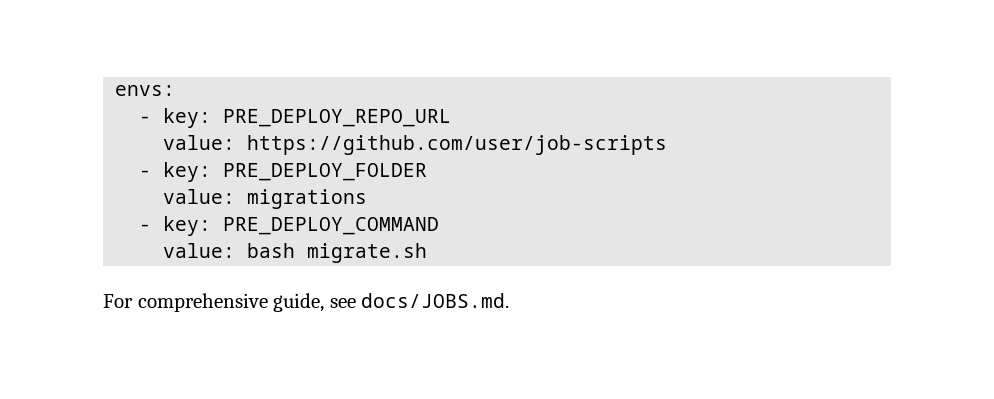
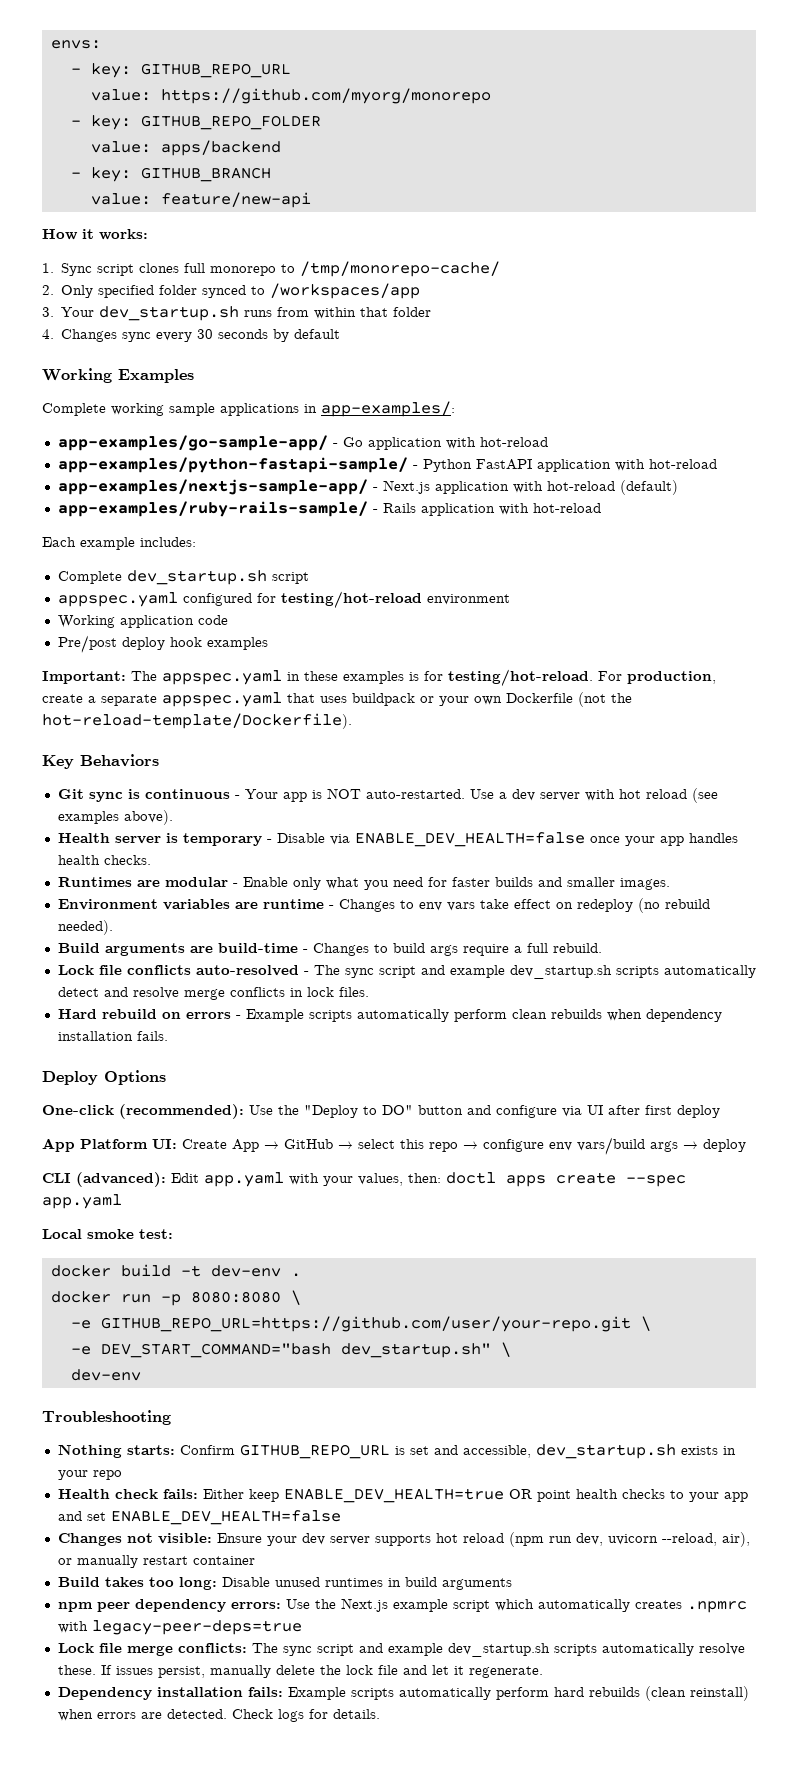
- - key: PRE_DEPLOY_REPO_URL
- value: https://github.com/user/job-scripts
- - key: PRE_DEPLOY_FOLDER
- value: migrations
- - key: PRE_DEPLOY_COMMAND
- value: bash migrate.sh
- For comprehensive guide, see docs/JOBS.md.
+ - key: GITHUB_REPO_URL
+ value: https://github.com/myorg/monorepo
+ - key: GITHUB_REPO_FOLDER
+ value: apps/backend
+ - key: GITHUB_BRANCH
+ value: feature/new-api
+ How it works:
+ 1. Sync script clones full monorepo to /tmp/monorepo-cache/
+ 2. Only specified folder synced to /workspaces/app
+ 3. Your dev_startup.sh runs from within that folder
+ 4. Changes sync every 30 seconds by default
+ Working Examples
+ Complete working sample applications in app-examples/:
+ app-examples/go-sample-app/ - Go application with hot-reload
+ app-examples/python-fastapi-sample/ - Python FastAPI application with hot-reload
+ app-examples/nextjs-sample-app/ - Next.js application with hot-reload (default)
+ app-examples/ruby-rails-sample/ - Rails application with hot-reload
+ Each example includes:
+ Complete dev_startup.sh script
+ appspec.yaml configured for testing/hot-reload environment
+ Working application code
+ Pre/post deploy hook examples
+ Important: The appspec.yaml in these examples is for testing/hot-reload. For production, create a separate appspec.yaml that uses buildpack or your own Dockerfile (not the hot-reload-template/Dockerfile).
+ Key Behaviors
+ Git sync is continuous - Your app is NOT auto-restarted. Use a dev server with hot reload (see examples above).
+ Health server is temporary - Disable via ENABLE_DEV_HEALTH=false once your app handles health checks.
+ Runtimes are modular - Enable only what you need for faster builds and smaller images.
+ Environment variables are runtime - Changes to env vars take effect on redeploy (no rebuild needed).
+ Build arguments are build-time - Changes to build args require a full rebuild.
+ Lock file conflicts auto-resolved - The sync script and example dev_startup.sh scripts automatically detect and resolve merge conflicts in lock files.
+ Hard rebuild on errors - Example scripts automatically perform clean rebuilds when dependency installation fails.
+ Deploy Options
+ One-click (recommended): Use the "Deploy to DO" button and configure via UI after first deploy
+ App Platform UI: Create App → GitHub → select this repo → configure env vars/build args → deploy
+ CLI (advanced): Edit app.yaml with your values, then: doctl apps create --spec app.yaml
+ Local smoke test:
+ docker build -t dev-env .
+ docker run -p 8080:8080 \
+ -e GITHUB_REPO_URL=https://github.com/user/your-repo.git \
+ -e DEV_START_COMMAND="bash dev_startup.sh" \
+ dev-env
+ Troubleshooting
+ Nothing starts: Confirm GITHUB_REPO_URL is set and accessible, dev_startup.sh exists in your repo
+ Health check fails: Either keep ENABLE_DEV_HEALTH=true OR point health checks to your app and set ENABLE_DEV_HEALTH=false
+ Changes not visible: Ensure your dev server supports hot reload (npm run dev, uvicorn --reload, air), or manually restart container
+ Build takes too long: Disable unused runtimes in build arguments
+ npm peer dependency errors: Use the Next.js example script which automatically creates .npmrc with legacy-peer-deps=true
+ Lock file merge conflicts: The sync script and example dev_startup.sh scripts automatically resolve these. If issues persist, manually delete the lock file and let it regenerate.
+ Dependency installation fails: Example scripts automatically perform hard rebuilds (clean reinstall) when errors are detected. Check logs for details.

